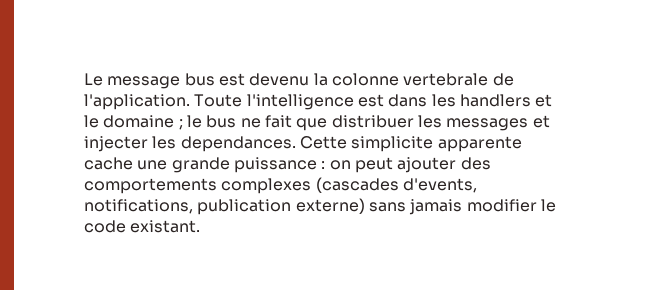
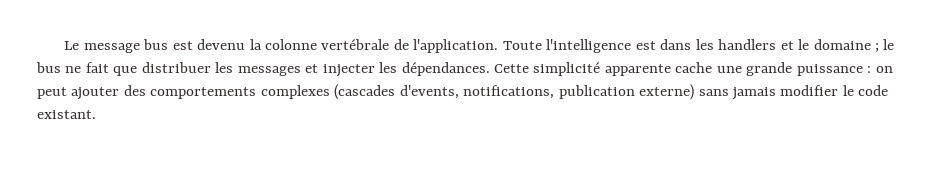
- Le message bus est devenu la colonne vertebrale de l'application.
+ Le message bus est devenu la colonne vertébrale de l'application.
- Toute l'intelligence est dans les handlers et le domaine ; le bus ne fait que distribuer les messages et injecter les dependances. Cette simplicite apparente cache une grande puissance : on peut ajouter des comportements complexes (cascades d'events, notifications, publication externe) sans jamais modifier le code existant.
+ Toute l'intelligence est dans les handlers et le domaine ; le bus ne fait que distribuer les messages et injecter les dépendances. Cette simplicité apparente cache une grande puissance : on peut ajouter des comportements complexes (cascades d'events, notifications, publication externe) sans jamais modifier le code existant.

